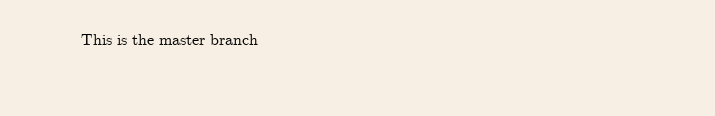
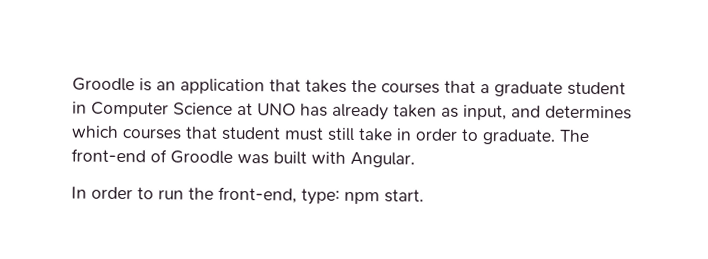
- This is the master branch
+ Groodle is an application that takes the courses that a graduate student in Computer Science at UNO has already taken as input, and determines which courses that student must still take in order to graduate. The front-end of Groodle was built with Angular.
+ In order to run the front-end, type: npm start.

